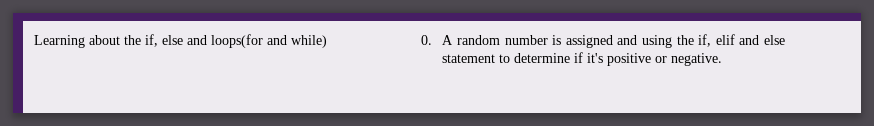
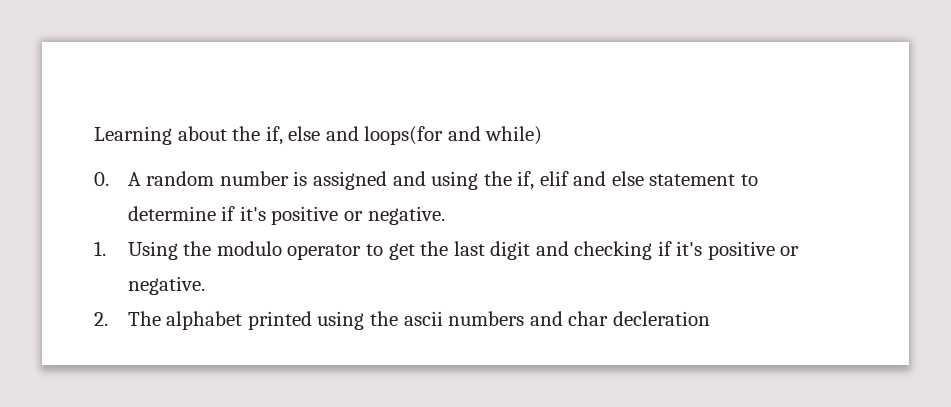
+ 1. Using the modulo operator to get the last digit and checking if it's positive or negative.
+ 2. The alphabet printed using the ascii numbers and char decleration

